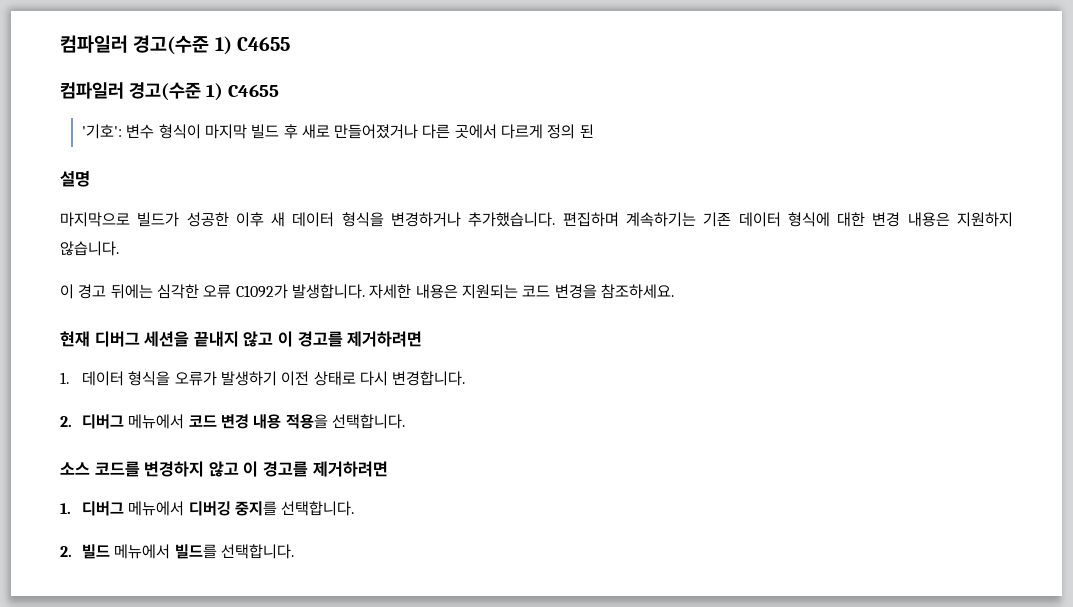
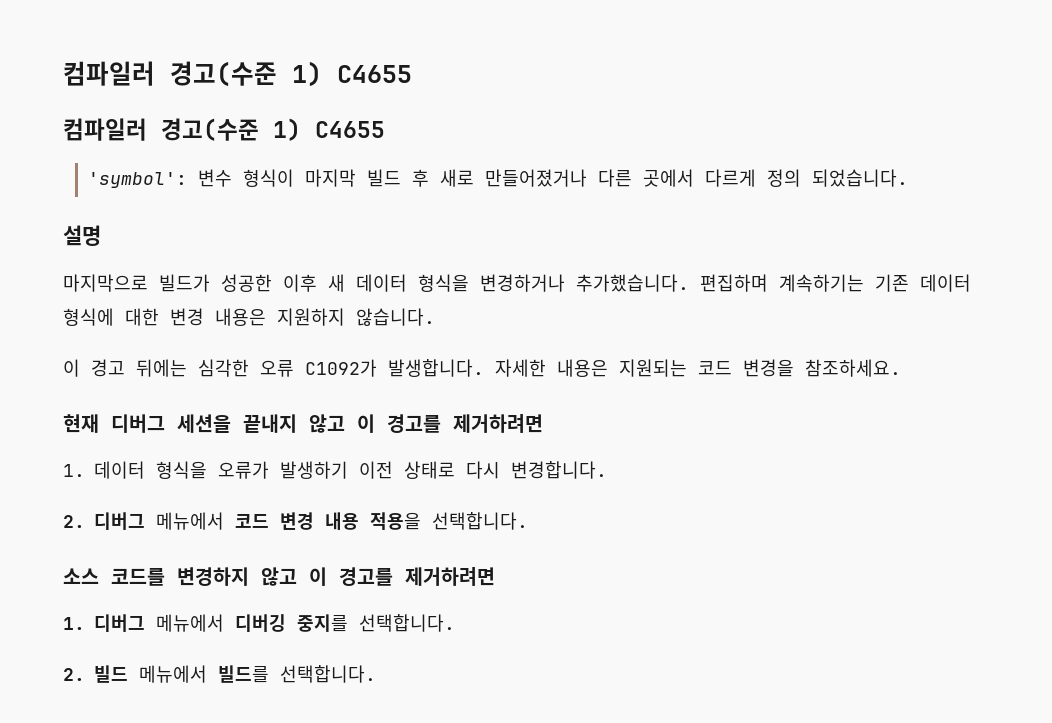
- '기호': 변수 형식이 마지막 빌드 후 새로 만들어졌거나 다른 곳에서 다르게 정의 된
+ 'symbol': 변수 형식이 마지막 빌드 후 새로 만들어졌거나 다른 곳에서 다르게 정의 되었습니다.

